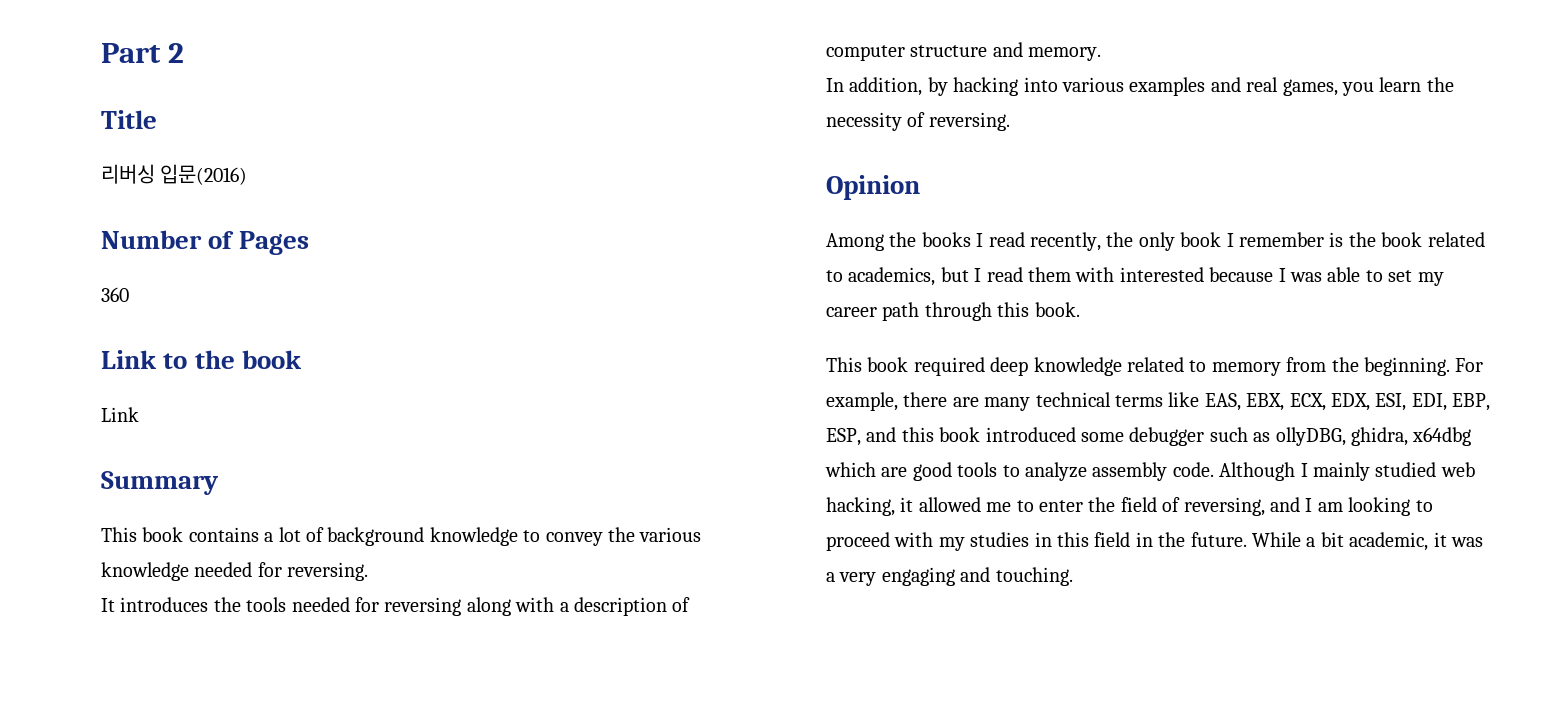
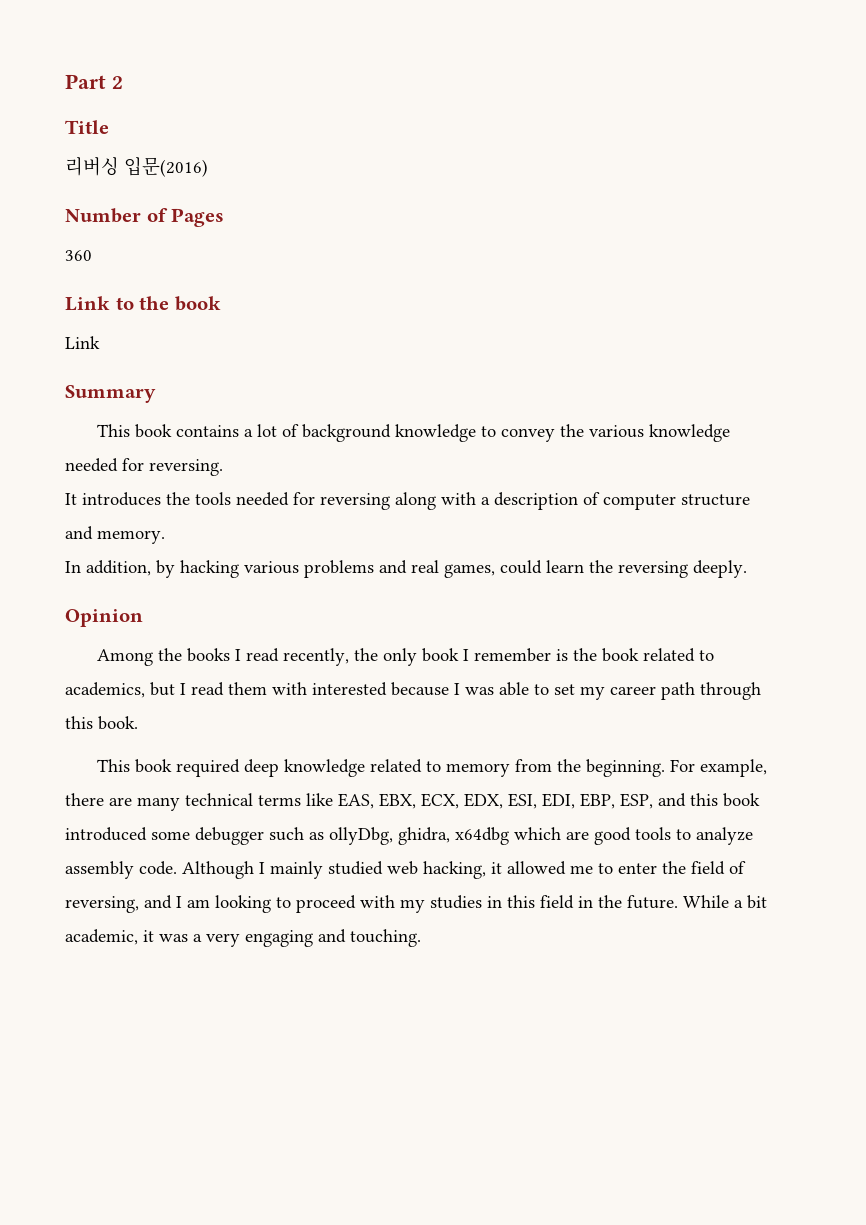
- In addition, by hacking into various examples and real games, you learn the necessity of reversing.
+ In addition, by hacking various problems and real games, could learn the reversing deeply.
- For example, there are many technical terms like EAS, EBX, ECX, EDX, ESI, EDI, EBP, ESP, and this book introduced some debugger such as ollyDBG, ghidra, x64dbg which are good tools to analyze assembly code.
+ For example, there are many technical terms like EAS, EBX, ECX, EDX, ESI, EDI, EBP, ESP, and this book introduced some debugger such as ollyDbg, ghidra, x64dbg which are good tools to analyze assembly code.

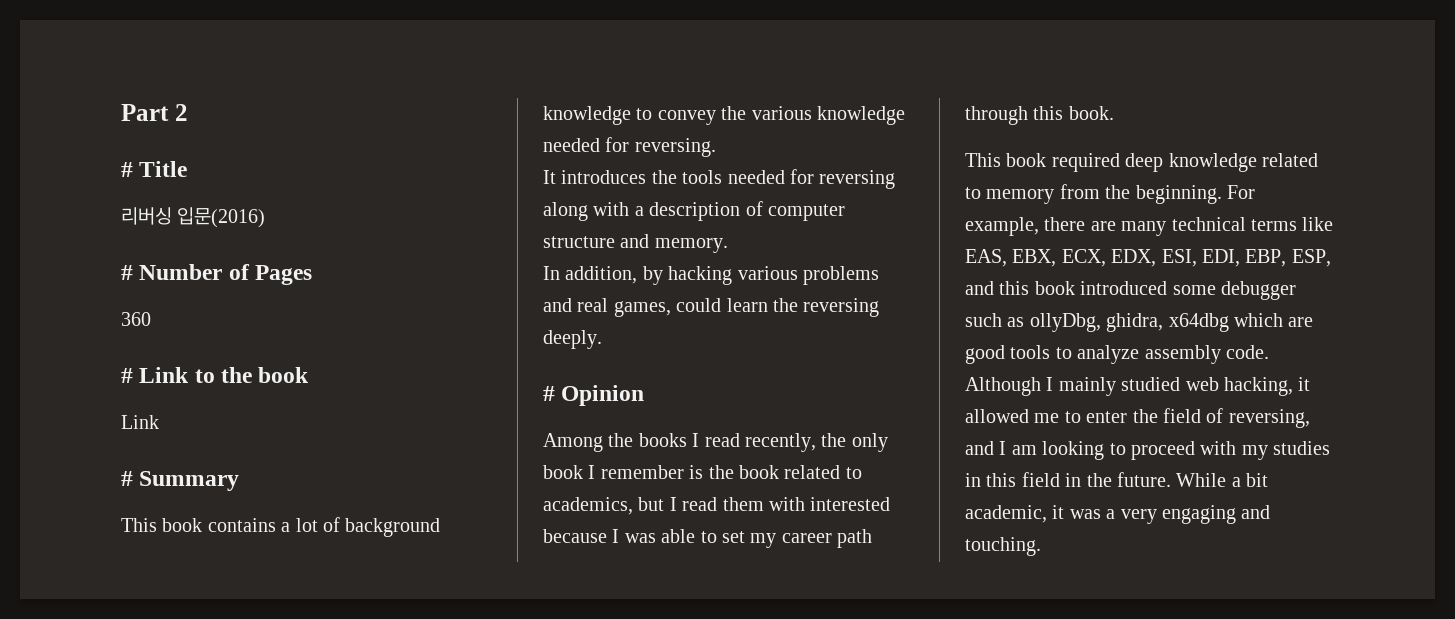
- Title
+ # Title
- Number of Pages
+ # Number of Pages
- Link to the book
+ # Link to the book
- Summary
+ # Summary
- Opinion
+ # Opinion

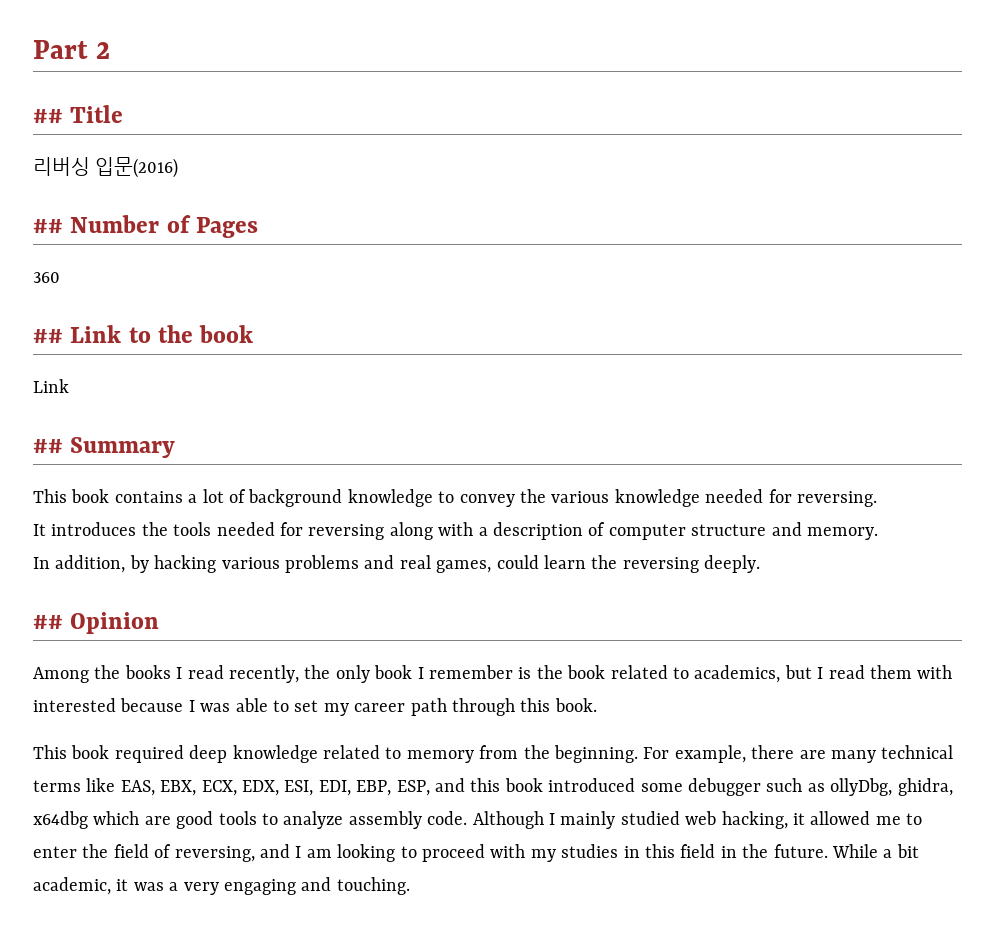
- # Title
+ ## Title
- # Number of Pages
+ ## Number of Pages
- # Link to the book
+ ## Link to the book
- # Summary
+ ## Summary
- # Opinion
+ ## Opinion

